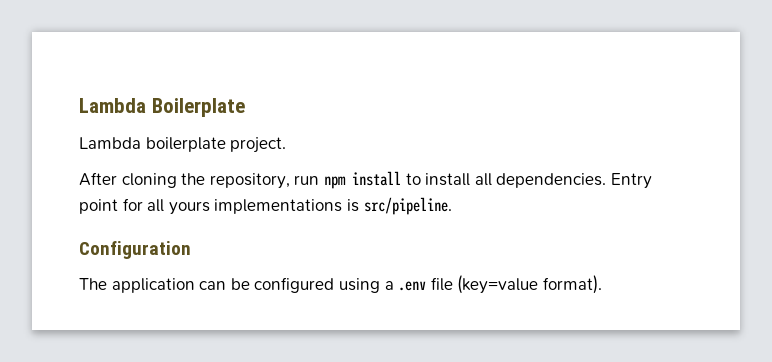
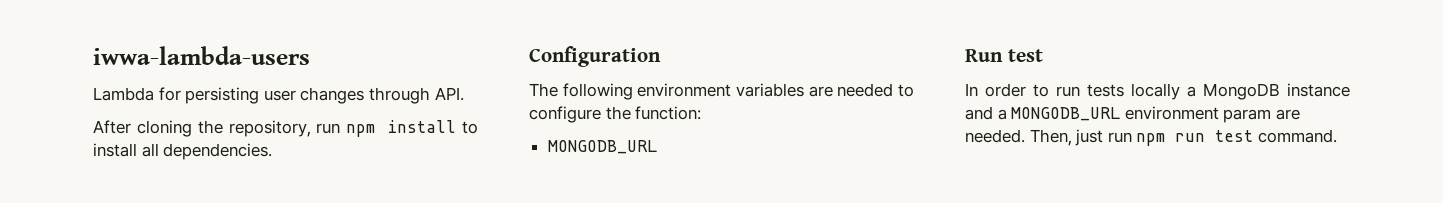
- Lambda Boilerplate
- Lambda boilerplate project.
+ iwwa-lambda-users
+ Lambda for persisting user changes through API.
- After cloning the repository, run npm install to install all dependencies. Entry point for all yours implementations is src/pipeline.
+ After cloning the repository, run npm install to install all dependencies.
  Configuration
- The application can be configured using a .env file (key=value format).
+ The following environment variables are needed to configure the function:
+ MONGODB_URL
+ Run test
+ In order to run tests locally a MongoDB instance and a MONGODB_URL environment param are needed. Then, just run npm run test command.

